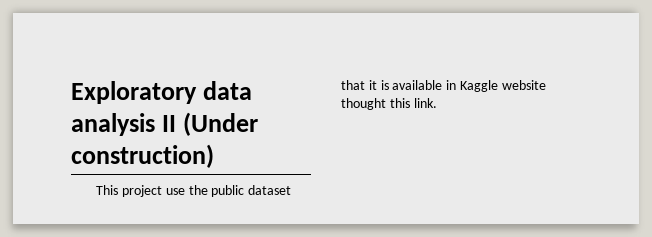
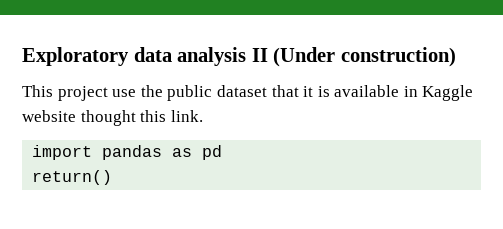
+ import pandas as pd
+ return()

